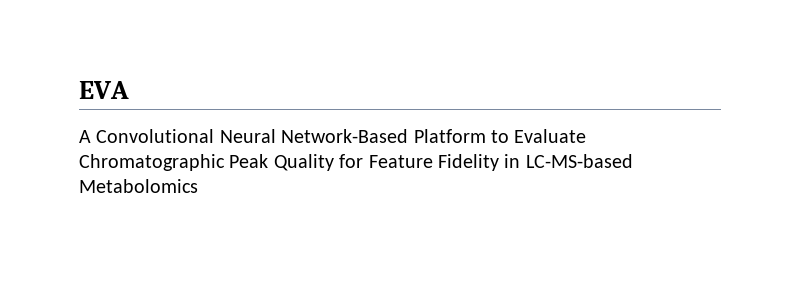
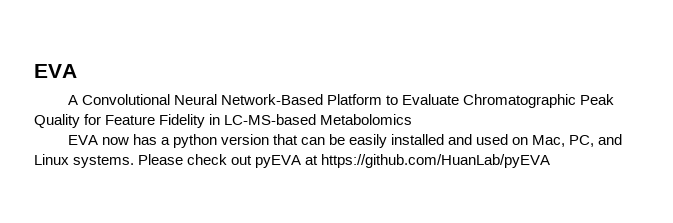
+ EVA now has a python version that can be easily installed and used on Mac, PC, and Linux systems. Please check out pyEVA at https://github.com/HuanLab/pyEVA

